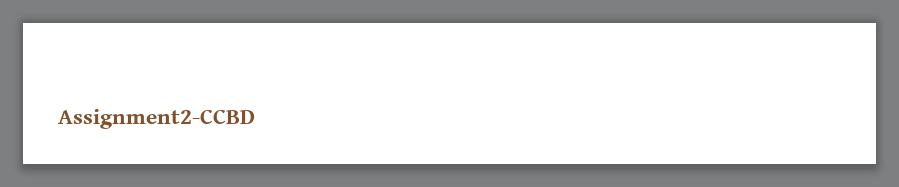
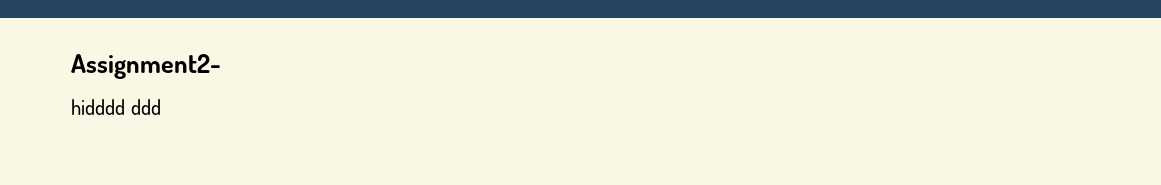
- Assignment2-CCBD
+ Assignment2-
+ hidddd ddd

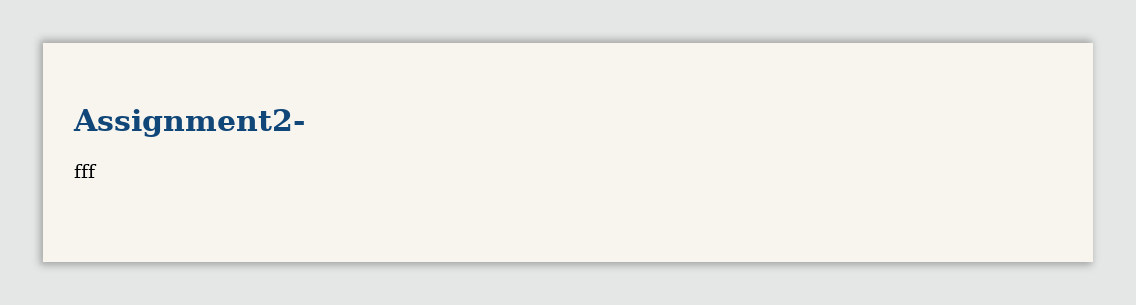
- hidddd ddd
+ fff

